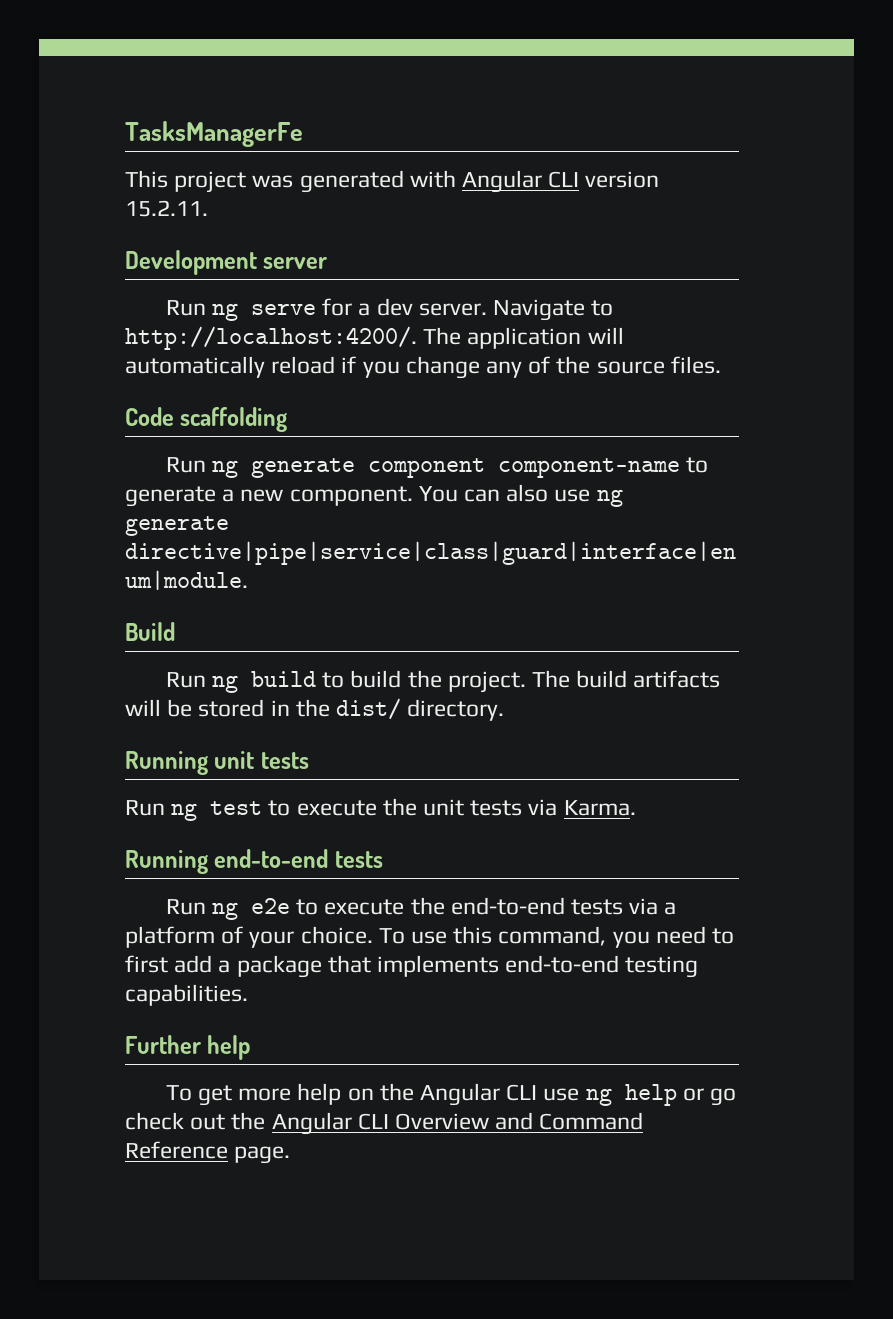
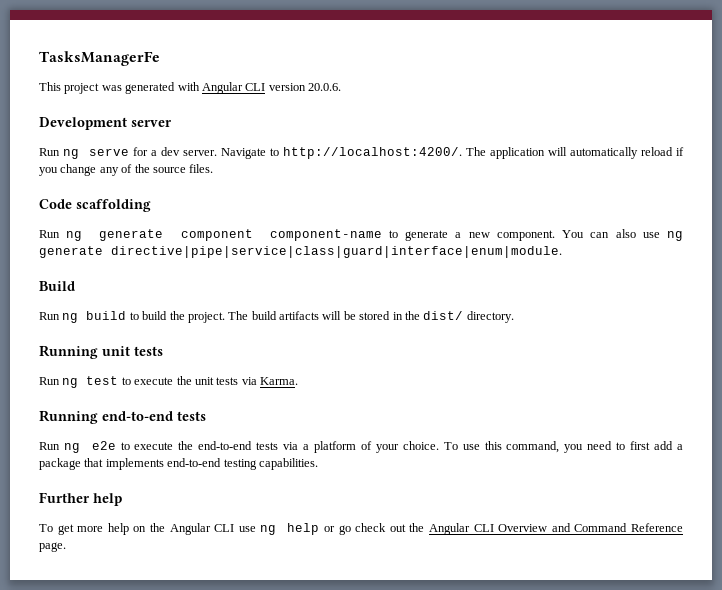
- This project was generated with Angular CLI version 15.2.11.
+ This project was generated with Angular CLI version 20.0.6.

